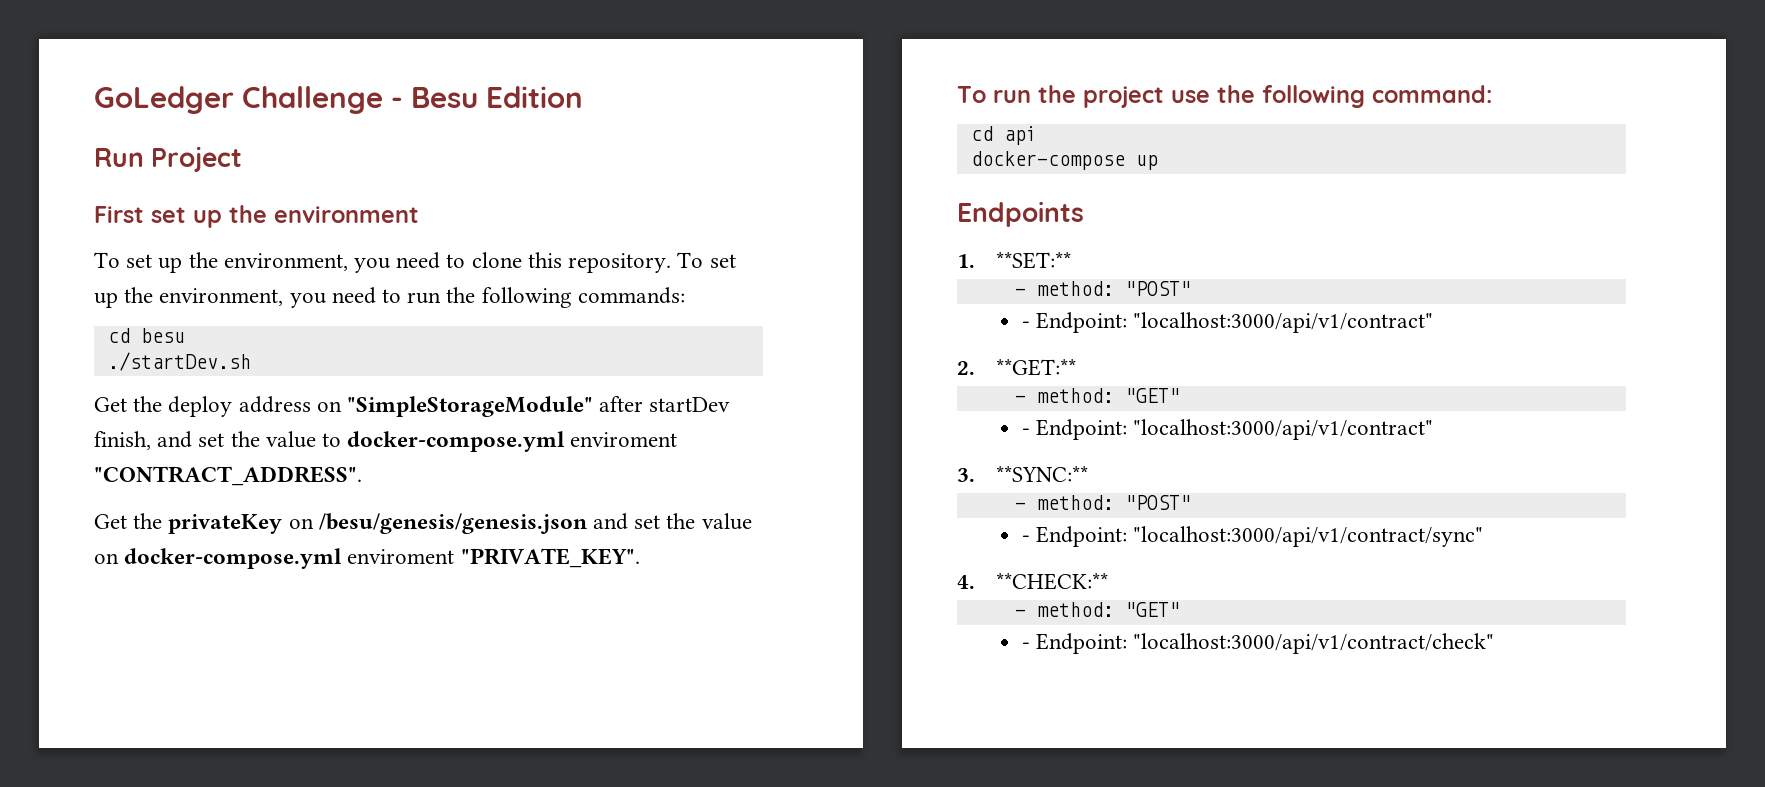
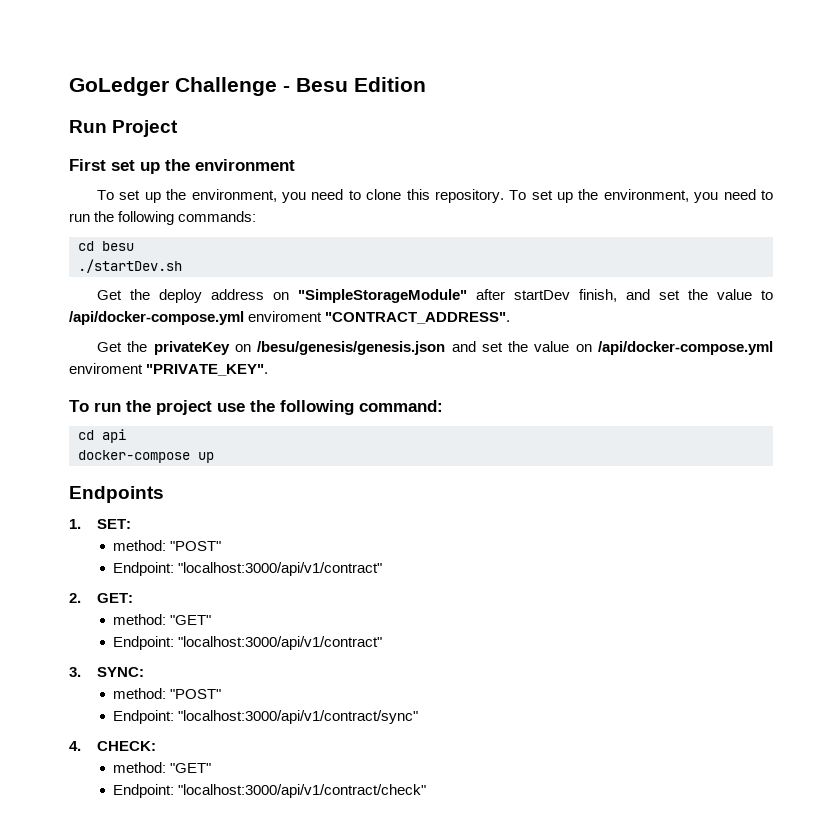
- Get the deploy address on "SimpleStorageModule" after startDev finish, and set the value to docker-compose.yml enviroment "CONTRACT_ADDRESS".
+ Get the deploy address on "SimpleStorageModule" after startDev finish, and set the value to /api/docker-compose.yml enviroment "CONTRACT_ADDRESS".
- Get the privateKey on /besu/genesis/genesis.json and set the value on docker-compose.yml enviroment "PRIVATE_KEY".
+ Get the privateKey on /besu/genesis/genesis.json and set the value on /api/docker-compose.yml enviroment "PRIVATE_KEY".
- 1. **SET:**
- - method: "POST"
- - Endpoint: "localhost:3000/api/v1/contract"
+ 1. SET:
+ method: "POST"
+ Endpoint: "localhost:3000/api/v1/contract"
- 2. **GET:**
- - method: "GET"
- - Endpoint: "localhost:3000/api/v1/contract"
+ 2. GET:
+ method: "GET"
+ Endpoint: "localhost:3000/api/v1/contract"
- 3. **SYNC:**
- - method: "POST"
- - Endpoint: "localhost:3000/api/v1/contract/sync"
+ 3. SYNC:
+ method: "POST"
+ Endpoint: "localhost:3000/api/v1/contract/sync"
- 4. **CHECK:**
- - method: "GET"
- - Endpoint: "localhost:3000/api/v1/contract/check"
+ 4. CHECK:
+ method: "GET"
+ Endpoint: "localhost:3000/api/v1/contract/check"

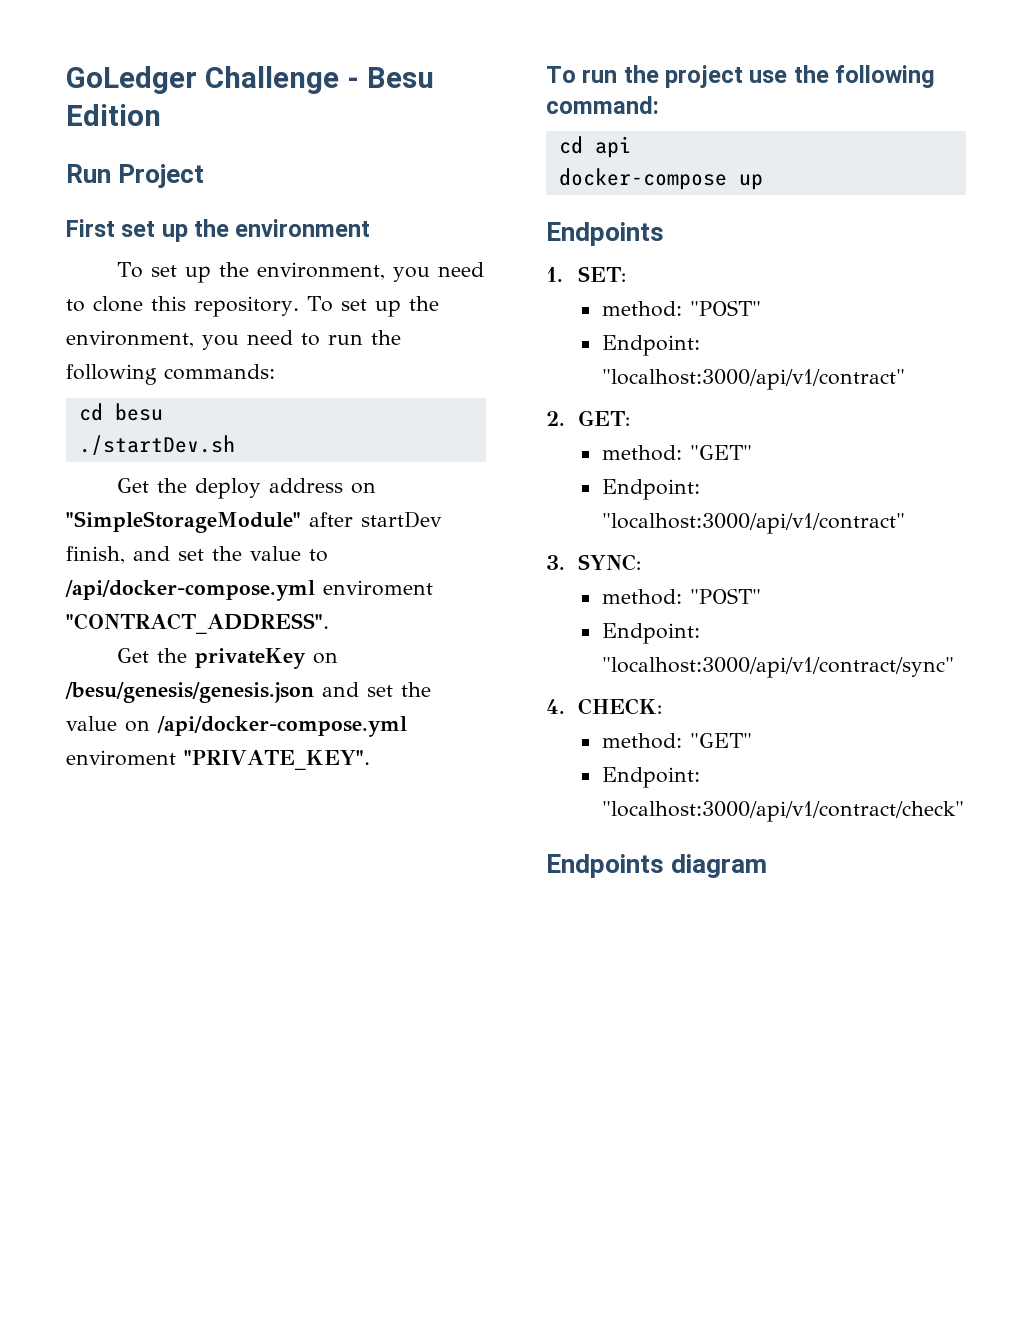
+ Endpoints diagram

